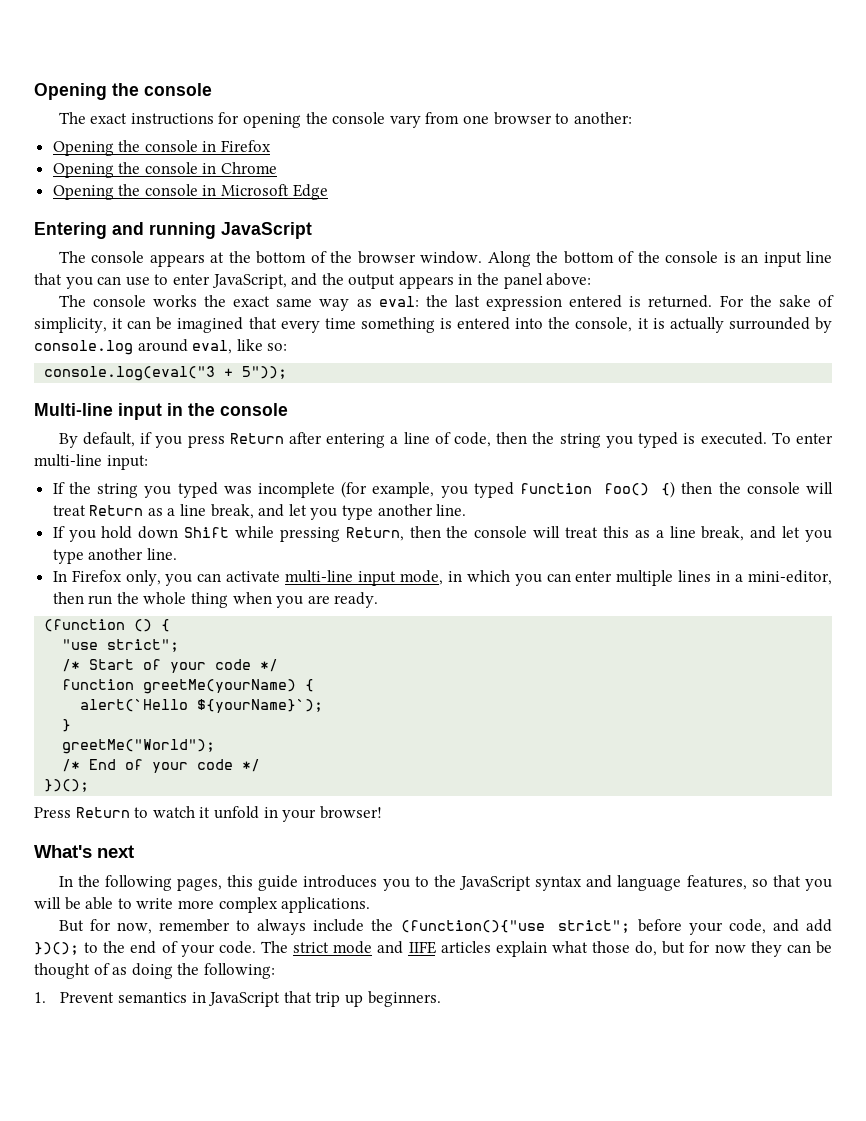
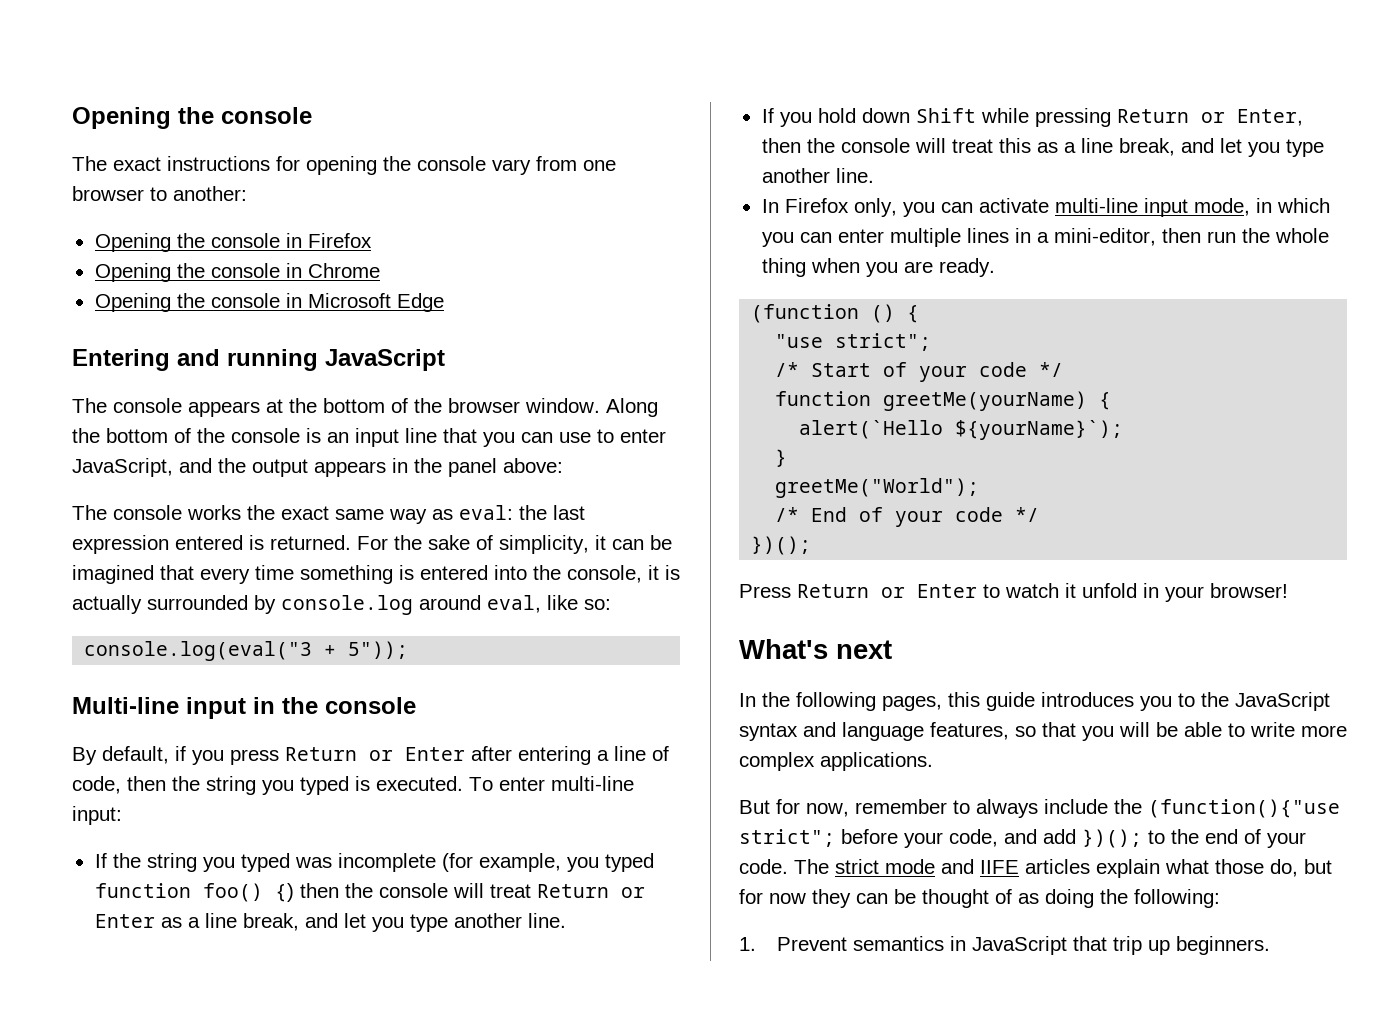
- By default, if you press Return after entering a line of code, then the string you typed is executed.
+ By default, if you press Return or Enter after entering a line of code, then the string you typed is executed.
- If the string you typed was incomplete (for example, you typed function foo() {) then the console will treat Return as a line break, and let you type another line.
+ If the string you typed was incomplete (for example, you typed function foo() {) then the console will treat Return or Enter as a line break, and let you type another line.
- If you hold down Shift while pressing Return, then the console will treat this as a line break, and let you type another line.
+ If you hold down Shift while pressing Return or Enter, then the console will treat this as a line break, and let you type another line.
- Press Return to watch it unfold in your browser!
+ Press Return or Enter to watch it unfold in your browser!

